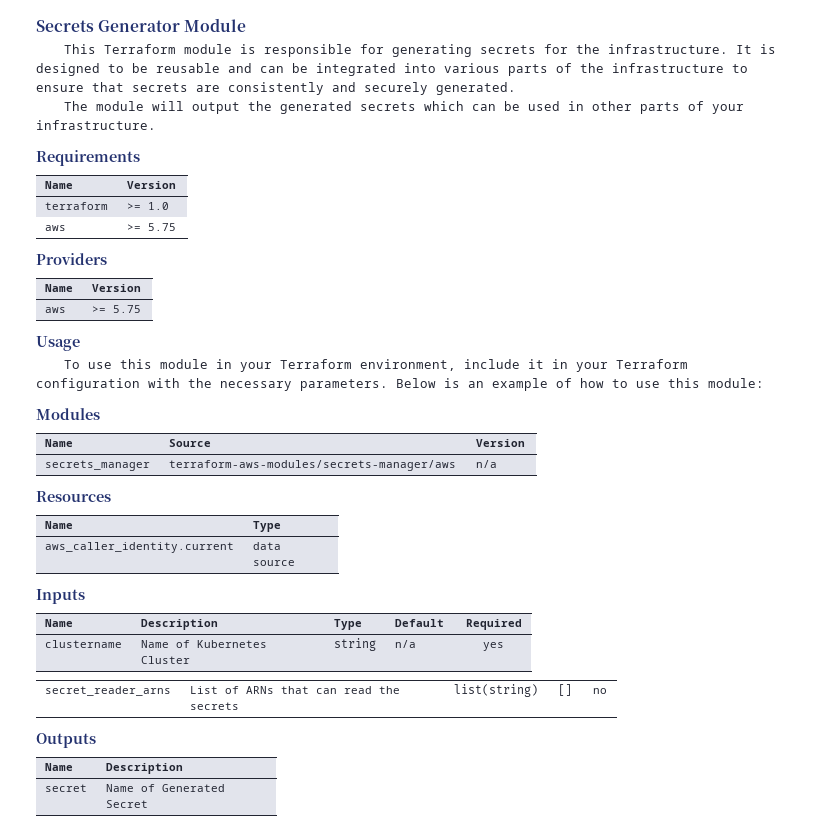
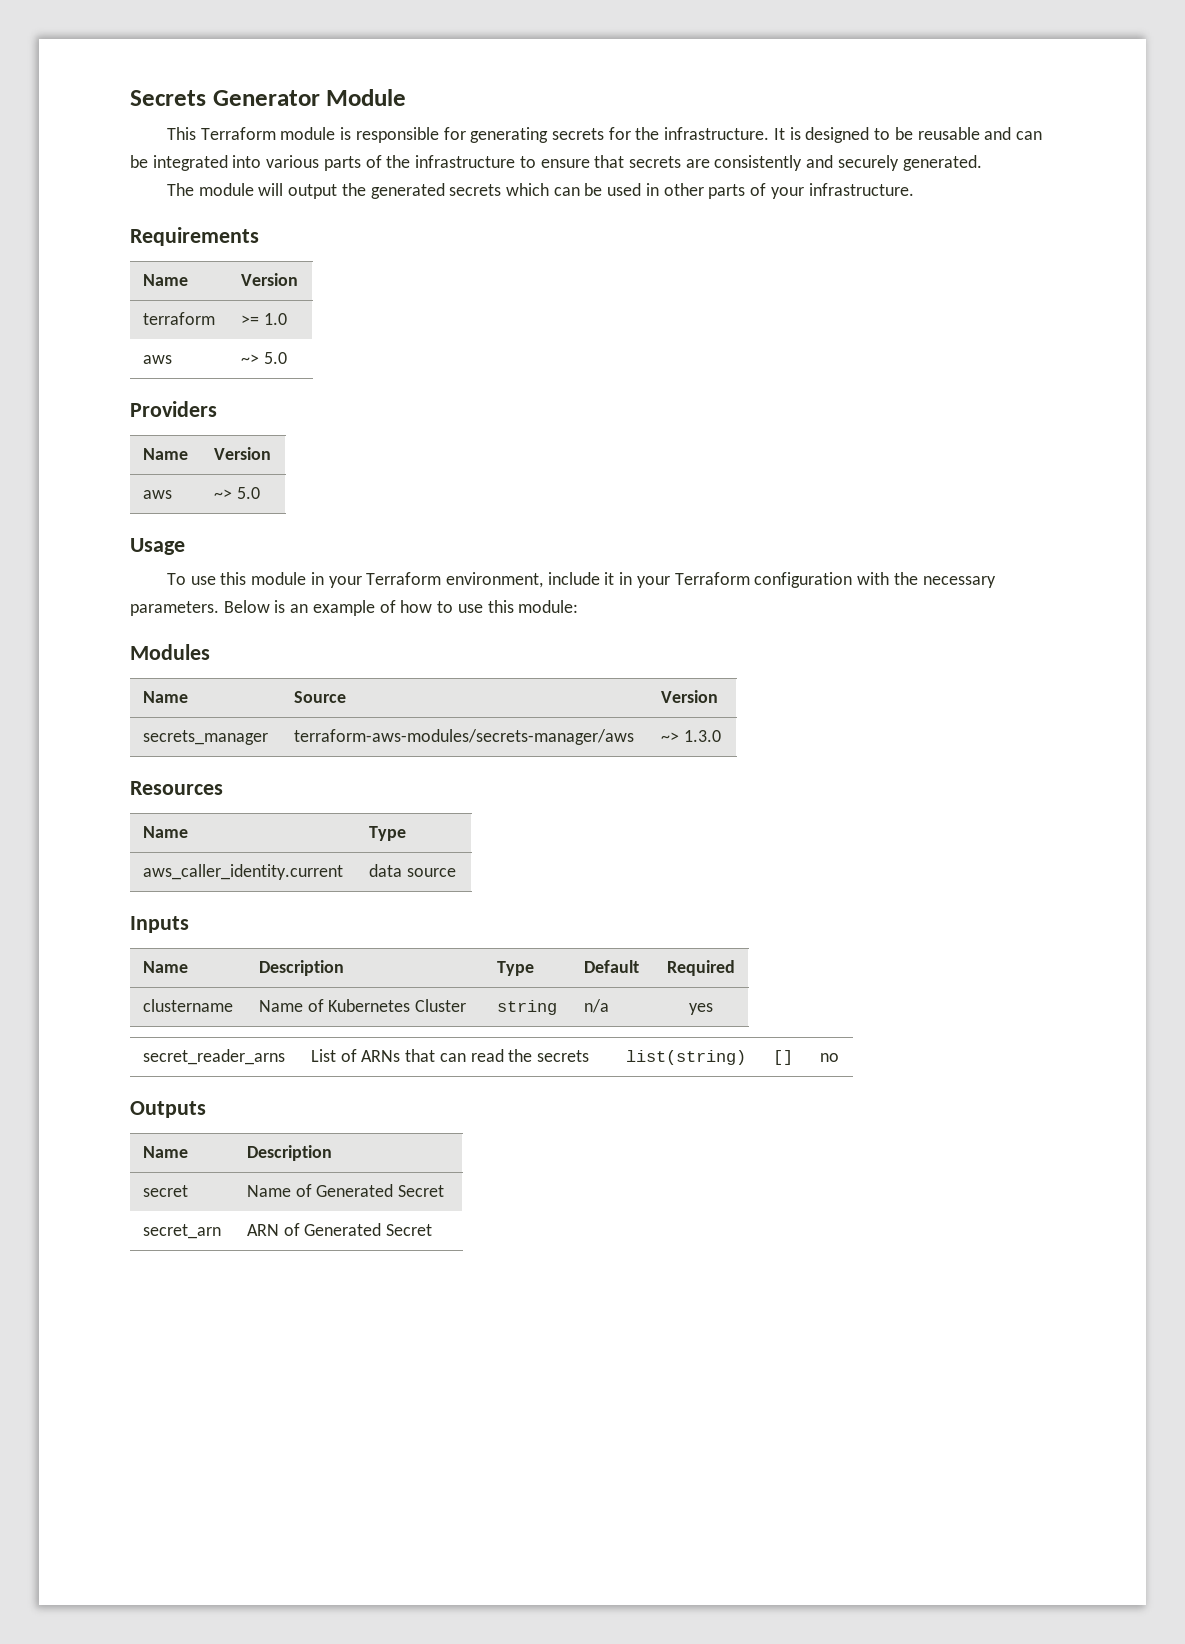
  terraform | >= 1.0
- aws | >= 5.75
+ aws | ~> 5.0
  Providers
  Name | Version
- aws | >= 5.75
+ aws | ~> 5.0
- secrets_manager | terraform-aws-modules/secrets-manager/aws | n/a
+ secrets_manager | terraform-aws-modules/secrets-manager/aws | ~> 1.3.0
+ secret_arn | ARN of Generated Secret

